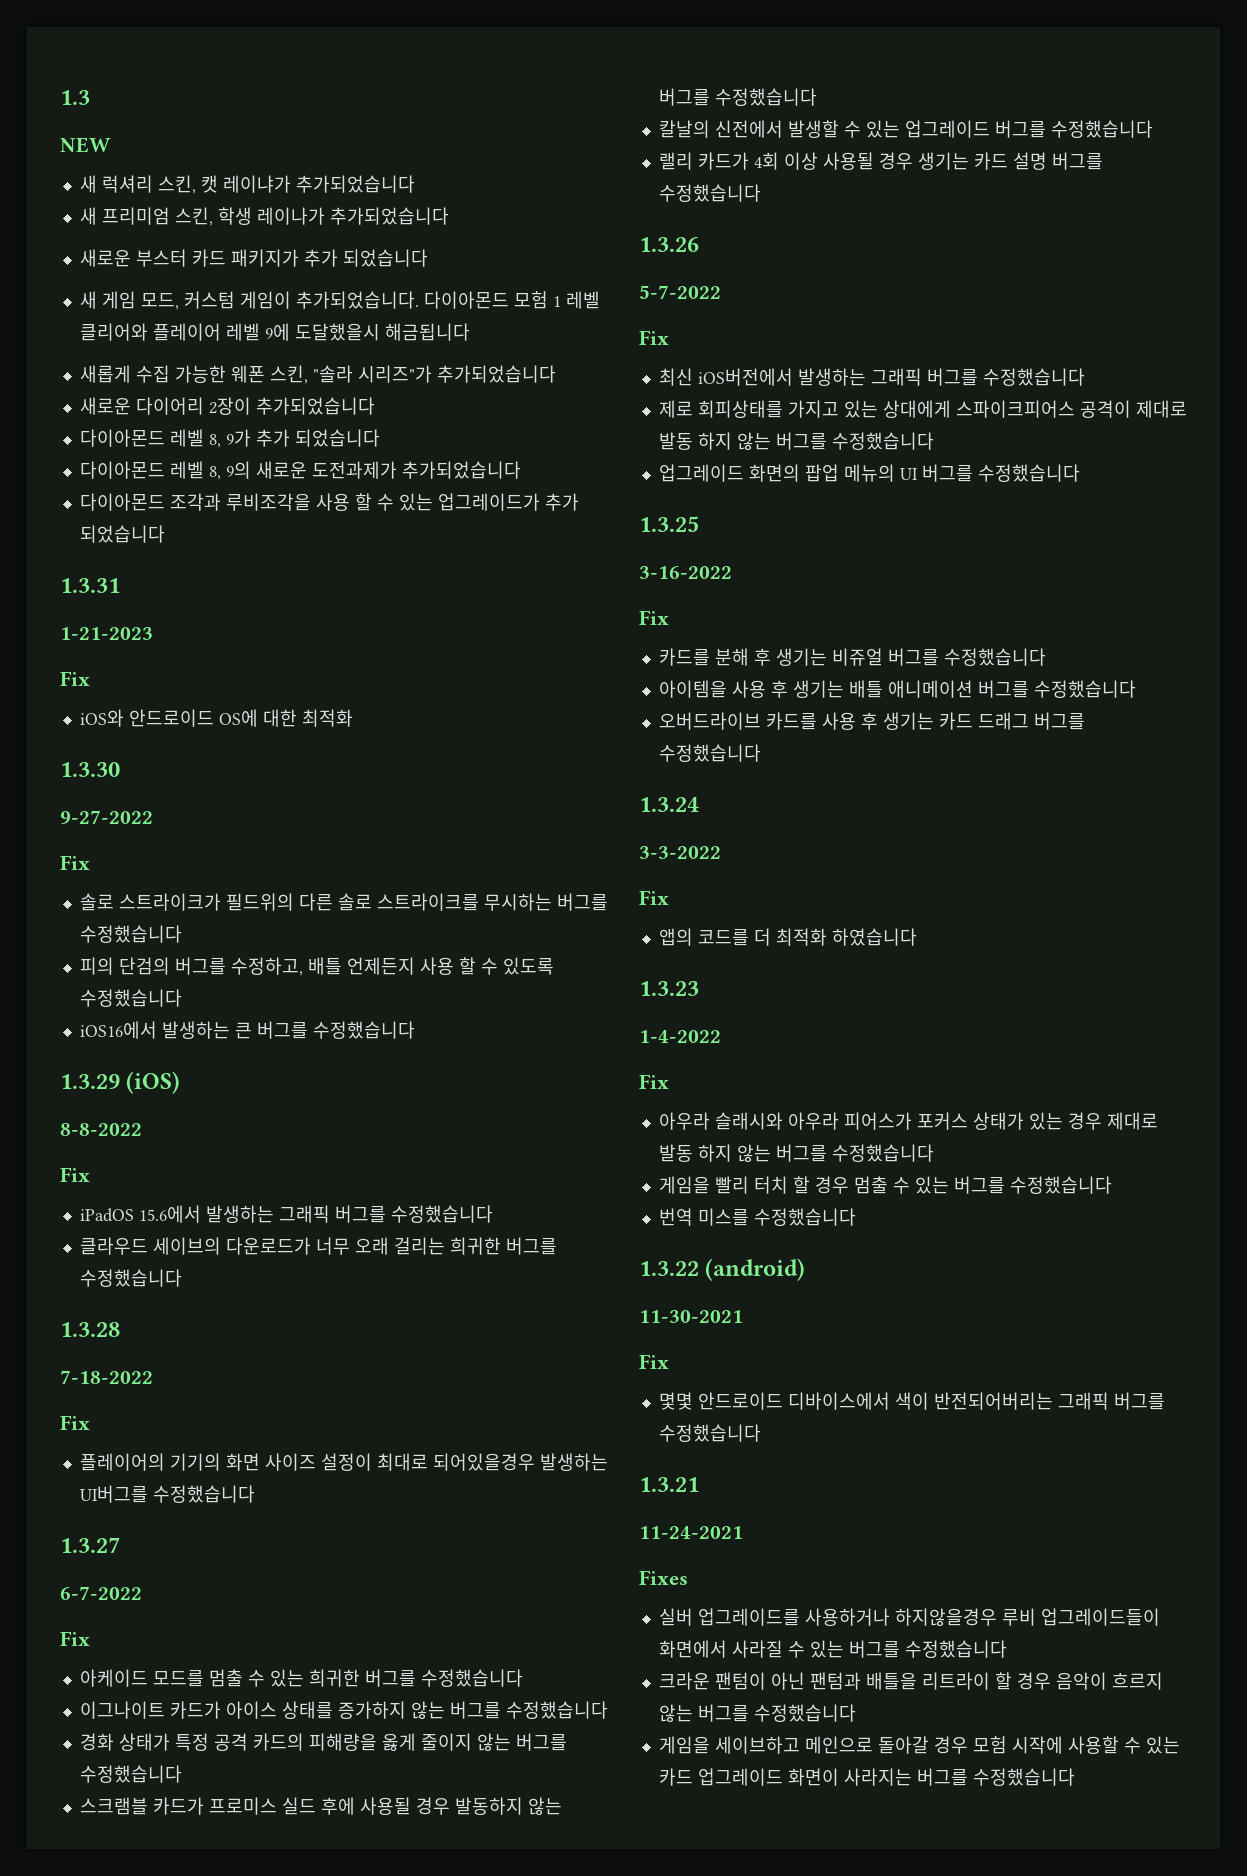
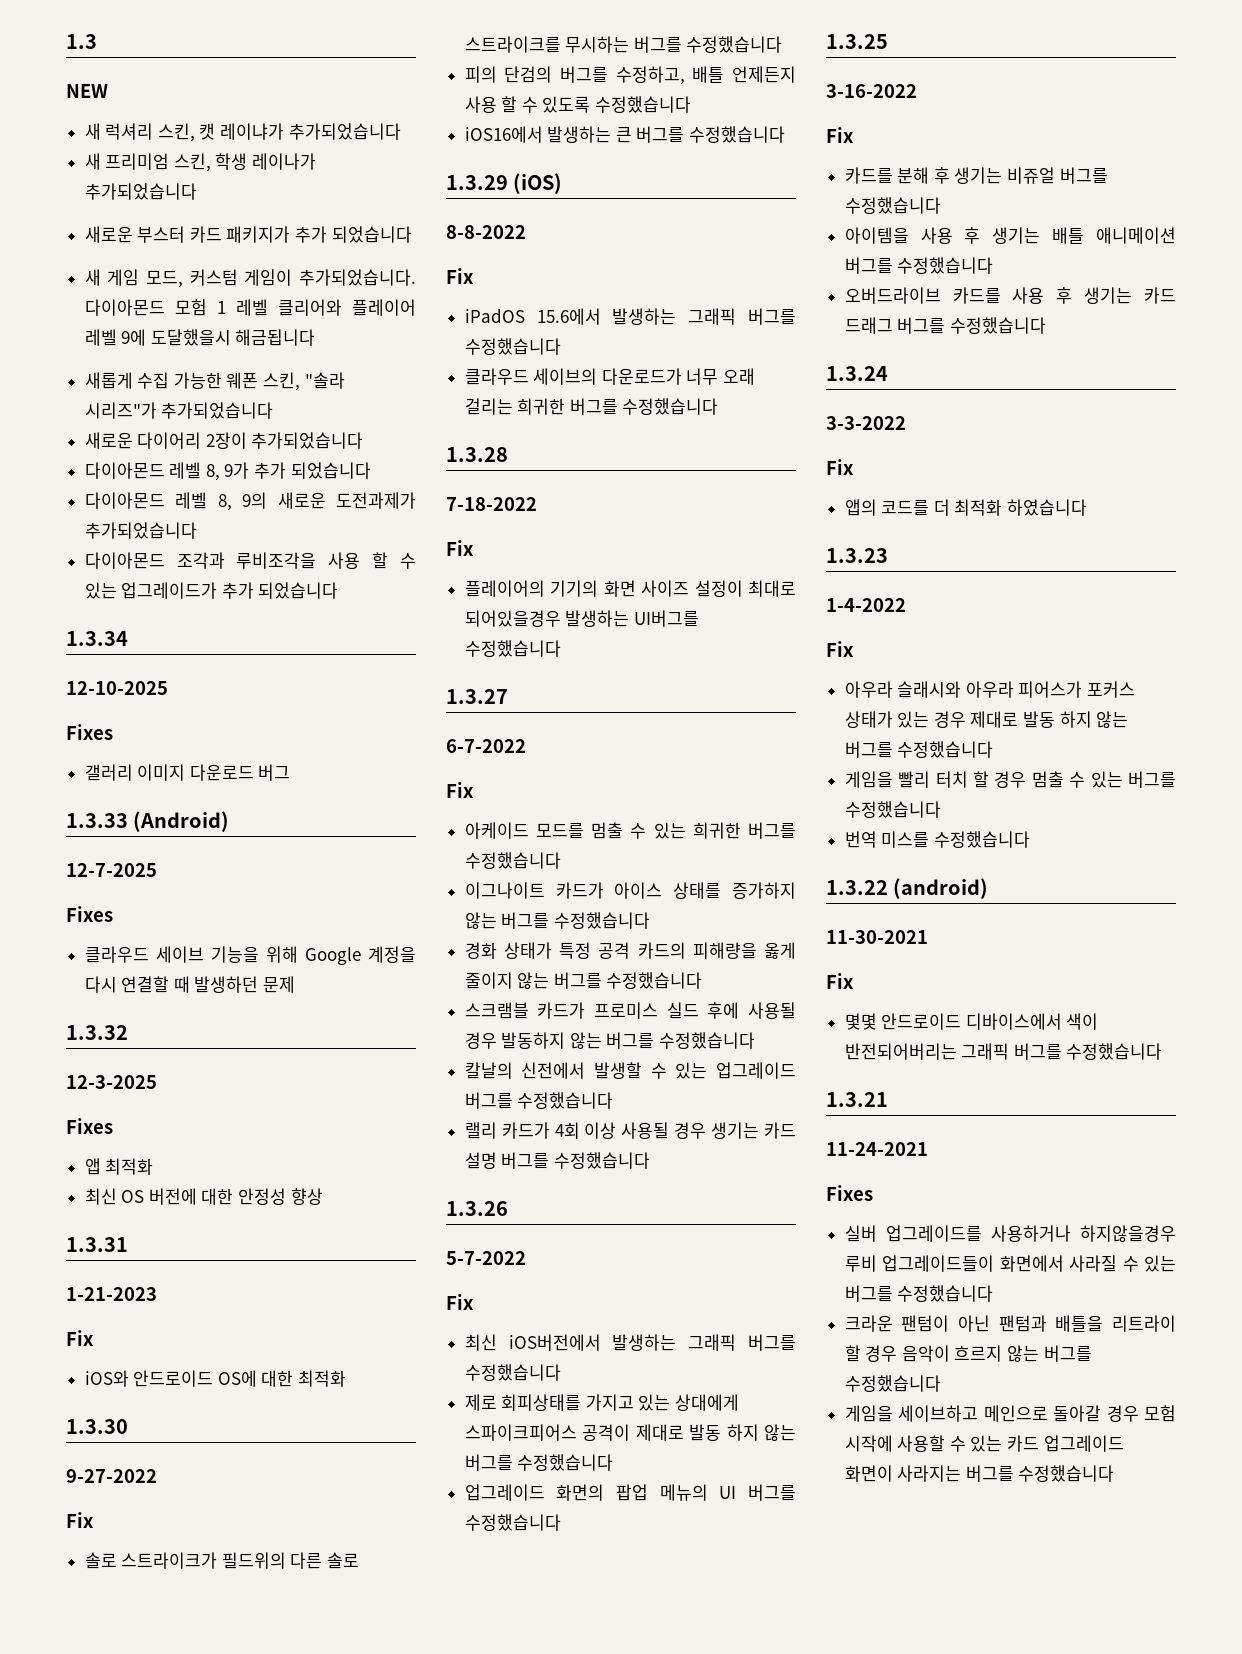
+ 1.3.34
+ 12-10-2025
+ Fixes
+ 갤러리 이미지 다운로드 버그
+ 1.3.33 (Android)
+ 12-7-2025
+ Fixes
+ 클라우드 세이브 기능을 위해 Google 계정을 다시 연결할 때 발생하던 문제
+ 1.3.32
+ 12-3-2025
+ Fixes
+ 앱 최적화
+ 최신 OS 버전에 대한 안정성 향상

